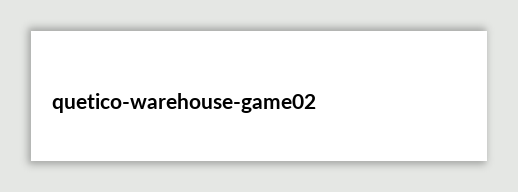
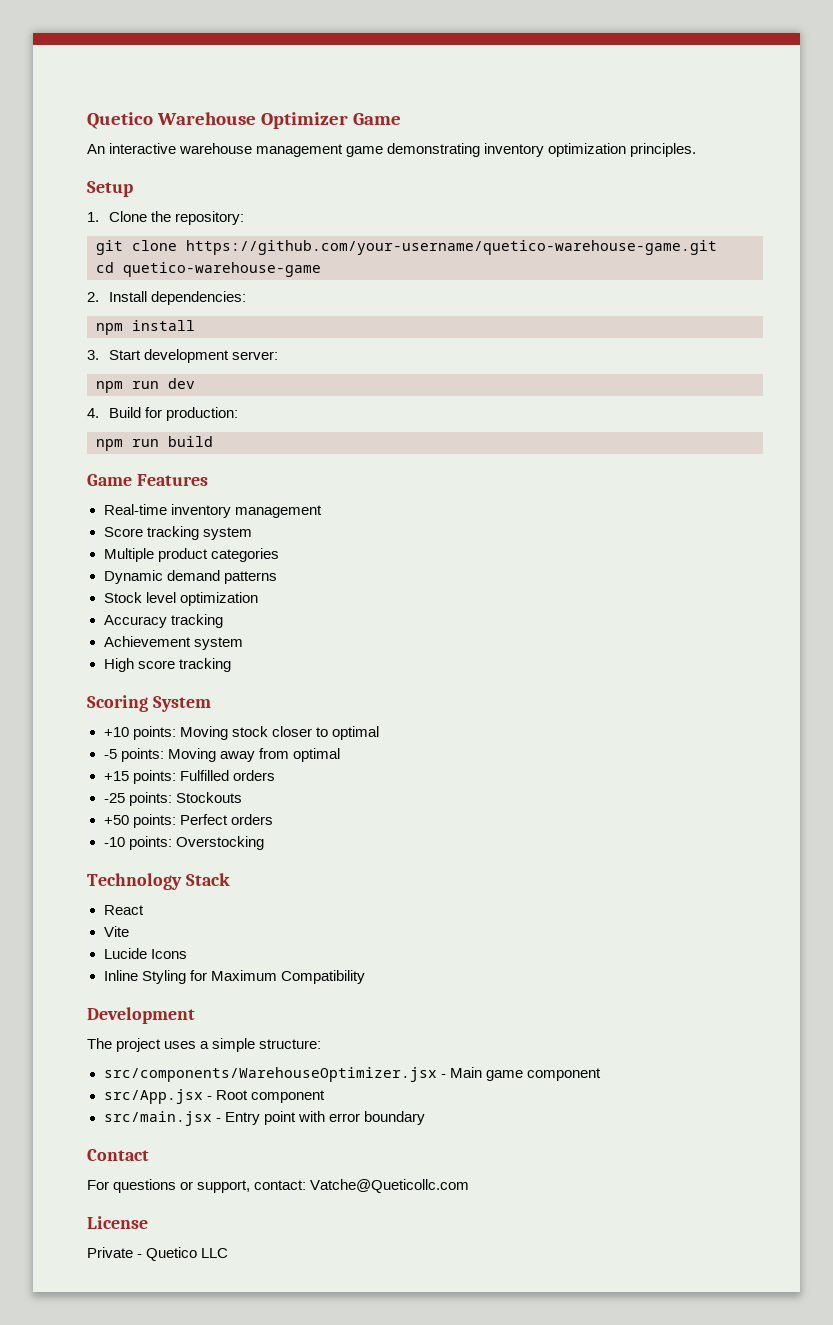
- quetico-warehouse-game02
+ Quetico Warehouse Optimizer Game
+ An interactive warehouse management game demonstrating inventory optimization principles.
+ Setup
+ 1. Clone the repository:
+ git clone https://github.com/your-username/quetico-warehouse-game.git
+ cd quetico-warehouse-game
+ 2. Install dependencies:
+ npm install
+ 3. Start development server:
+ npm run dev
+ 4. Build for production:
+ npm run build
+ Game Features
+ Real-time inventory management
+ Score tracking system
+ Multiple product categories
+ Dynamic demand patterns
+ Stock level optimization
+ Accuracy tracking
+ Achievement system
+ High score tracking
+ Scoring System
+ +10 points: Moving stock closer to optimal
+ -5 points: Moving away from optimal
+ +15 points: Fulfilled orders
+ -25 points: Stockouts
+ +50 points: Perfect orders
+ -10 points: Overstocking
+ Technology Stack
+ React
+ Vite
+ Lucide Icons
+ Inline Styling for Maximum Compatibility
+ Development
+ The project uses a simple structure:
+ src/components/WarehouseOptimizer.jsx - Main game component
+ src/App.jsx - Root component
+ src/main.jsx - Entry point with error boundary
+ Contact
+ For questions or support, contact: Vatche@Queticollc.com
+ License
+ Private - Quetico LLC

